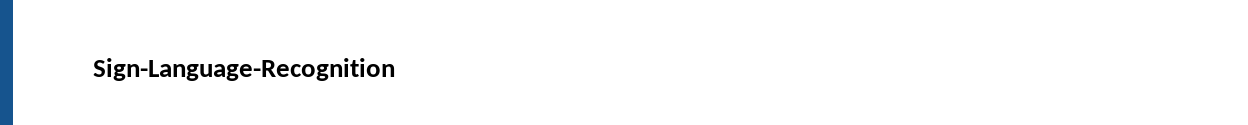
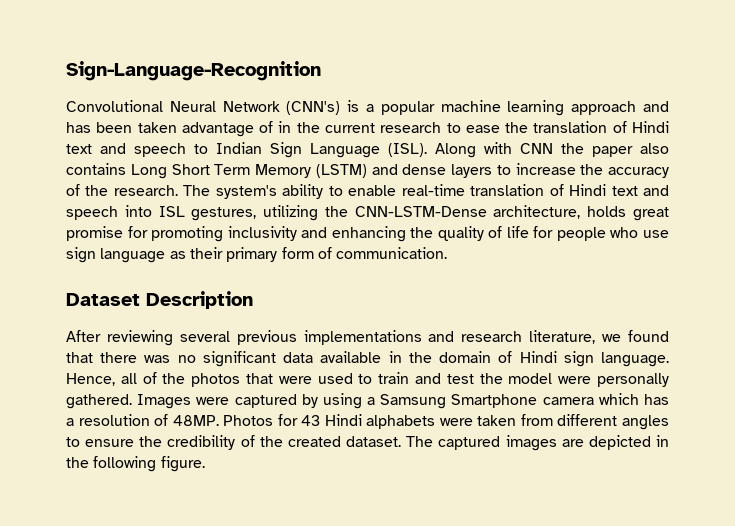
+ Convolutional Neural Network (CNN's) is a popular machine learning approach and has been taken advantage of in the current research to ease the translation of Hindi text and speech to Indian Sign Language (ISL). Along with CNN the paper also contains Long Short Term Memory (LSTM) and dense layers to increase the accuracy of the research. The system's ability to enable real-time translation of Hindi text and speech into ISL gestures, utilizing the CNN-LSTM-Dense architecture, holds great promise for promoting inclusivity and enhancing the quality of life for people who use sign language as their primary form of communication.
+ Dataset Description
+ After reviewing several previous implementations and research literature, we found that there was no significant data available in the domain of Hindi sign language. Hence, all of the photos that were used to train and test the model were personally gathered. Images were captured by using a Samsung Smartphone camera which has a resolution of 48MP. Photos for 43 Hindi alphabets were taken from different angles to ensure the credibility of the created dataset. The captured images are depicted in the following figure.

